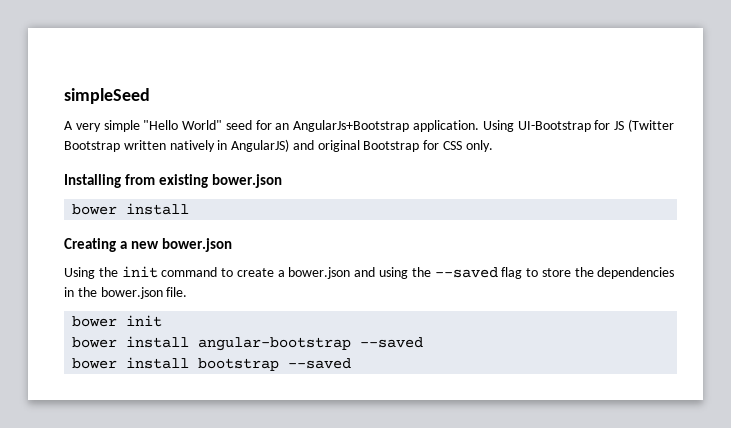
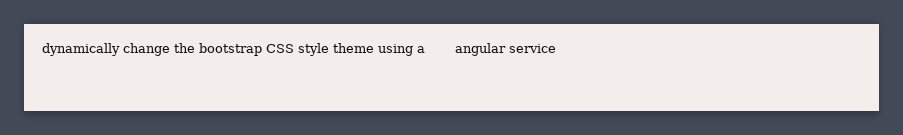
- simpleSeed
- A very simple "Hello World" seed for an AngularJs+Bootstrap application. Using UI-Bootstrap for JS (Twitter Bootstrap written natively in AngularJS) and original Bootstrap for CSS only.
- Installing from existing bower.json
- bower install
- Creating a new bower.json
- Using the init command to create a bower.json and using the --saved flag to store the dependencies in the bower.json file.
- bower init
- bower install angular-bootstrap --saved
- bower install bootstrap --saved
+ dynamically change the bootstrap CSS style theme using a angular service

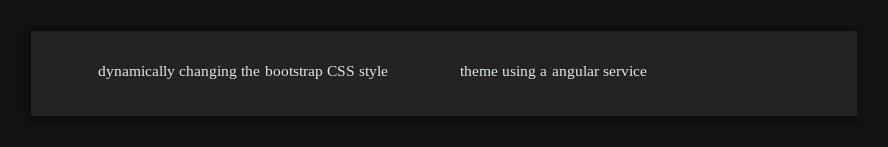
- dynamically change the bootstrap CSS style theme using a angular service
+ dynamically changing the bootstrap CSS style theme using a angular service

